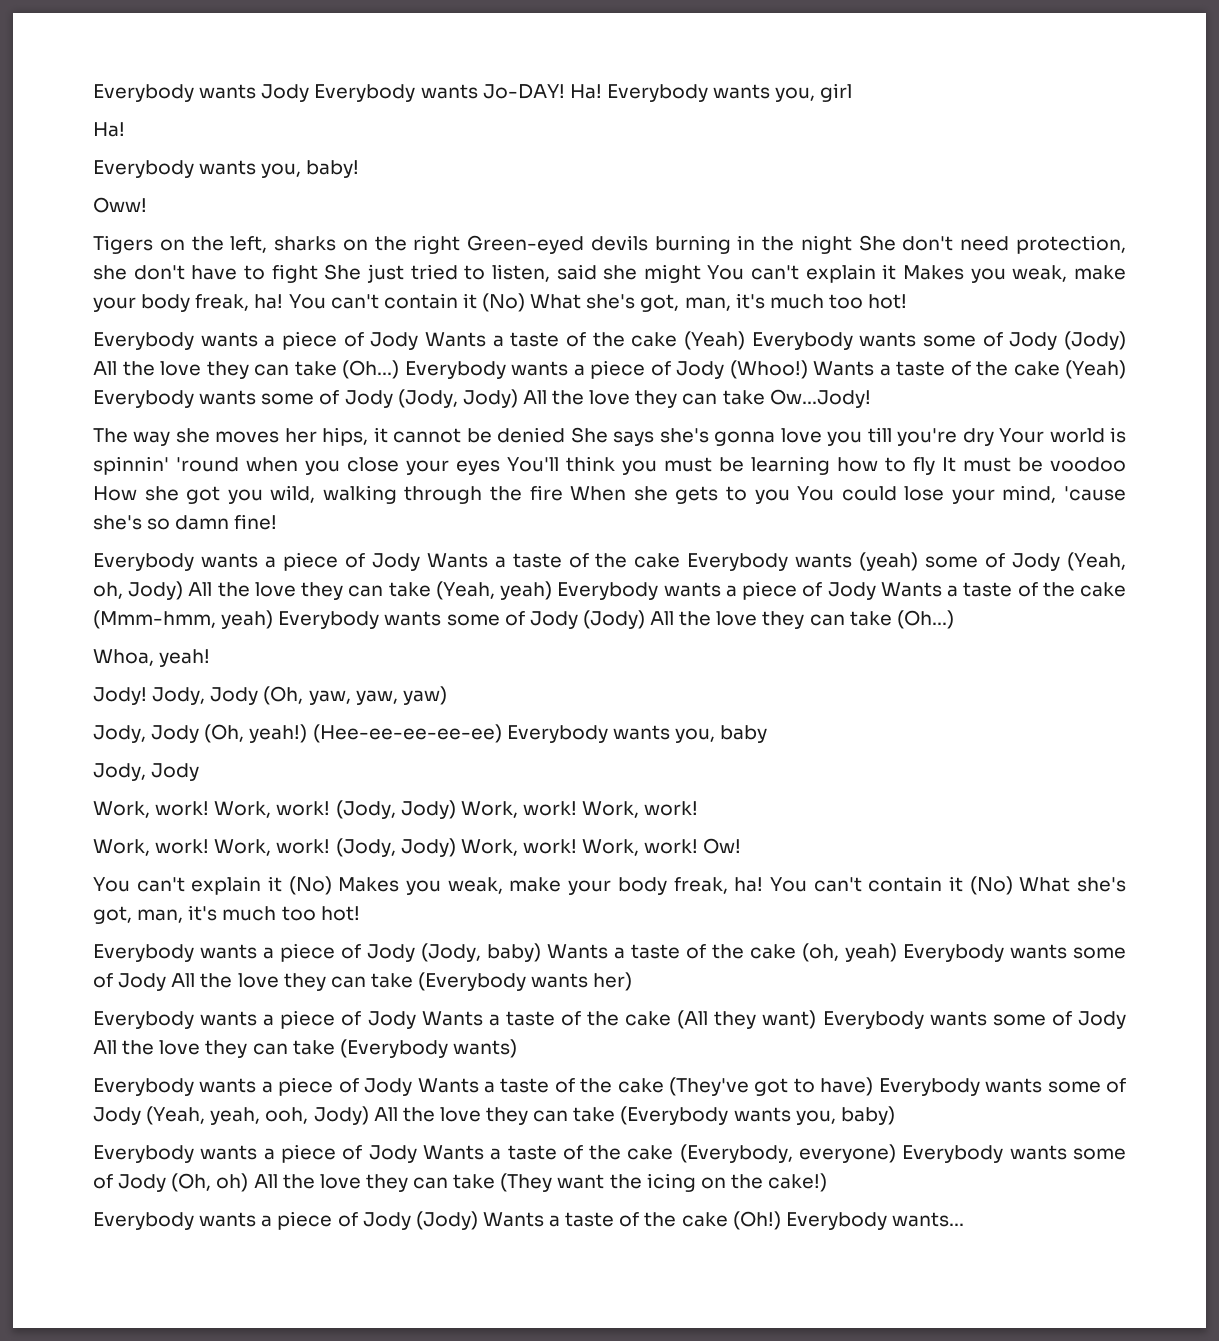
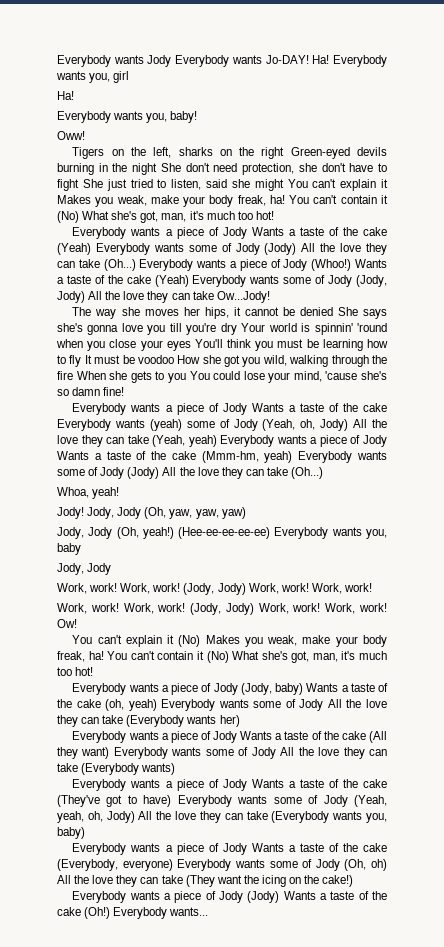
- Everybody wants a piece of Jody Wants a taste of the cake Everybody wants (yeah) some of Jody (Yeah, oh, Jody) All the love they can take (Yeah, yeah) Everybody wants a piece of Jody Wants a taste of the cake (Mmm-hmm, yeah) Everybody wants some of Jody (Jody) All the love they can take (Oh...)
+ Everybody wants a piece of Jody Wants a taste of the cake Everybody wants (yeah) some of Jody (Yeah, oh, Jody) All the love they can take (Yeah, yeah) Everybody wants a piece of Jody Wants a taste of the cake (Mmm-hm, yeah) Everybody wants some of Jody (Jody) All the love they can take (Oh...)
- Everybody wants a piece of Jody Wants a taste of the cake (They've got to have) Everybody wants some of Jody (Yeah, yeah, ooh, Jody) All the love they can take (Everybody wants you, baby)
+ Everybody wants a piece of Jody Wants a taste of the cake (They've got to have) Everybody wants some of Jody (Yeah, yeah, oh, Jody) All the love they can take (Everybody wants you, baby)

